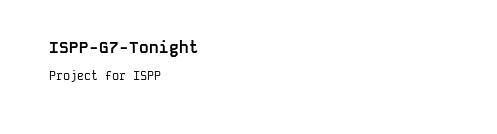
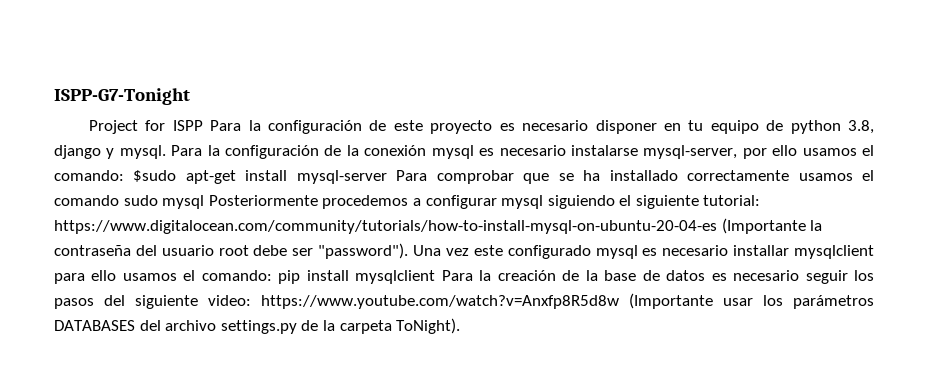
- Project for ISPP
+ Project for ISPP Para la configuración de este proyecto es necesario disponer en tu equipo de python 3.8, django y mysql. Para la configuración de la conexión mysql es necesario instalarse mysql-server, por ello usamos el comando: $sudo apt-get install mysql-server Para comprobar que se ha installado correctamente usamos el comando sudo mysql Posteriormente procedemos a configurar mysql siguiendo el siguiente tutorial: https://www.digitalocean.com/community/tutorials/how-to-install-mysql-on-ubuntu-20-04-es (Importante la contraseña del usuario root debe ser "password"). Una vez este configurado mysql es necesario installar mysqlclient para ello usamos el comando: pip install mysqlclient Para la creación de la base de datos es necesario seguir los pasos del siguiente video: https://www.youtube.com/watch?v=Anxfp8R5d8w (Importante usar los parámetros DATABASES del archivo settings.py de la carpeta ToNight).

